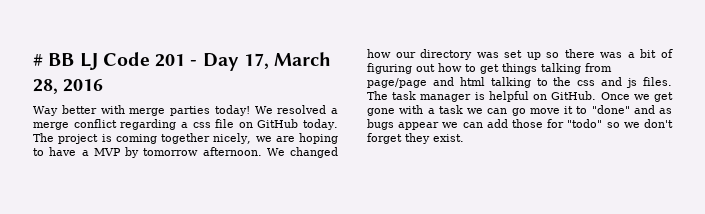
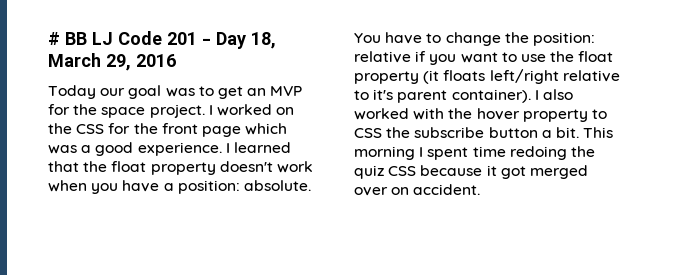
- # BB LJ Code 201 - Day 17, March 28, 2016
- Way better with merge parties today! We resolved a merge conflict regarding a css file on GitHub today. The project is coming together nicely, we are hoping to have a MVP by tomorrow afternoon. We changed how our directory was set up so there was a bit of figuring out how to get things talking from page/page and html talking to the css and js files. The task manager is helpful on GitHub. Once we get gone with a task we can go move it to "done" and as bugs appear we can add those for "todo" so we don't forget they exist.
+ # BB LJ Code 201 - Day 18, March 29, 2016
+ Today our goal was to get an MVP for the space project. I worked on the CSS for the front page which was a good experience. I learned that the float property doesn't work when you have a position: absolute. You have to change the position: relative if you want to use the float property (it floats left/right relative to it's parent container). I also worked with the hover property to CSS the subscribe button a bit. This morning I spent time redoing the quiz CSS because it got merged over on accident.

